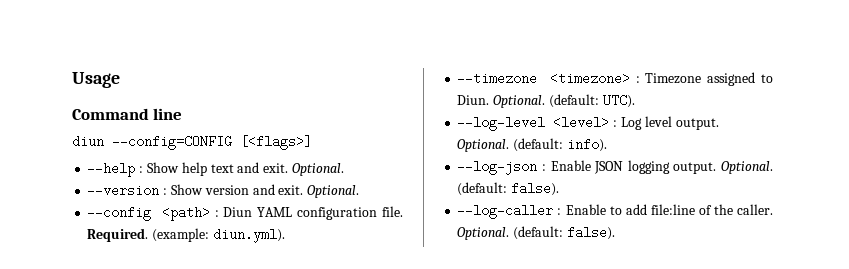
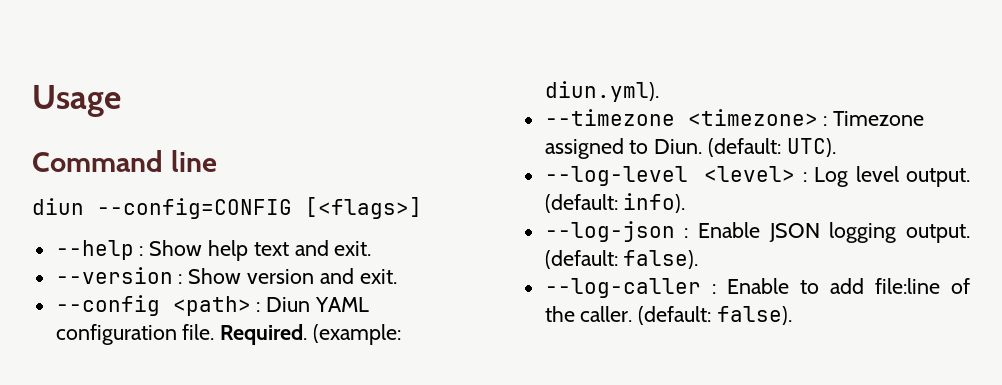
- --help : Show help text and exit. Optional.
+ --help : Show help text and exit.
- --version : Show version and exit. Optional.
+ --version : Show version and exit.
- --timezone <timezone> : Timezone assigned to Diun. Optional.
+ --timezone <timezone> : Timezone assigned to Diun.
- --log-level <level> : Log level output. Optional.
+ --log-level <level> : Log level output.
- --log-json : Enable JSON logging output. Optional.
+ --log-json : Enable JSON logging output.
- --log-caller : Enable to add file:line of the caller. Optional.
+ --log-caller : Enable to add file:line of the caller.

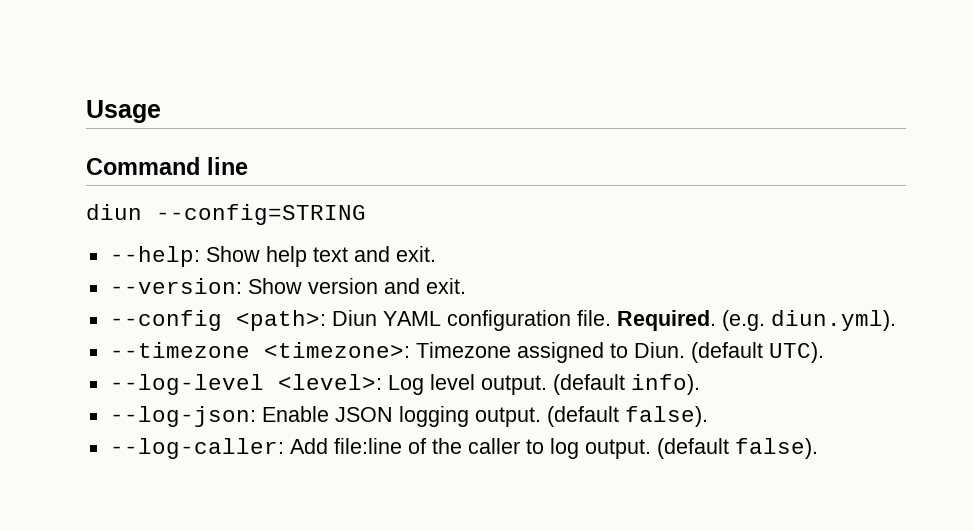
- diun --config=CONFIG [<flags>]
- --help : Show help text and exit.
+ diun --config=STRING
+ --help: Show help text and exit.
- --version : Show version and exit.
+ --version: Show version and exit.
- --config <path> : Diun YAML configuration file.
+ --config <path>: Diun YAML configuration file.
- (example: diun.yml).
+ (e.g. diun.yml).
- --timezone <timezone> : Timezone assigned to Diun.
+ --timezone <timezone>: Timezone assigned to Diun.
- (default: UTC).
+ (default UTC).
- --log-level <level> : Log level output.
+ --log-level <level>: Log level output.
- (default: info).
+ (default info).
- --log-json : Enable JSON logging output. (default: false).
+ --log-json: Enable JSON logging output. (default false).
- --log-caller : Enable to add file:line of the caller. (default: false).
+ --log-caller: Add file:line of the caller to log output. (default false).

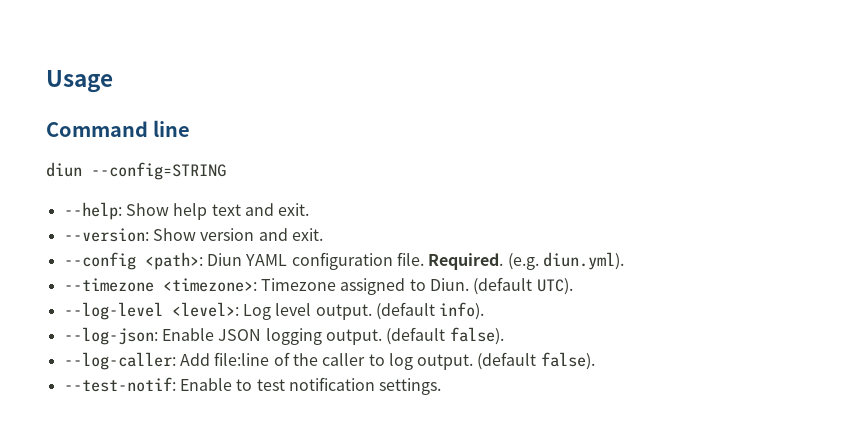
+ --test-notif: Enable to test notification settings.

